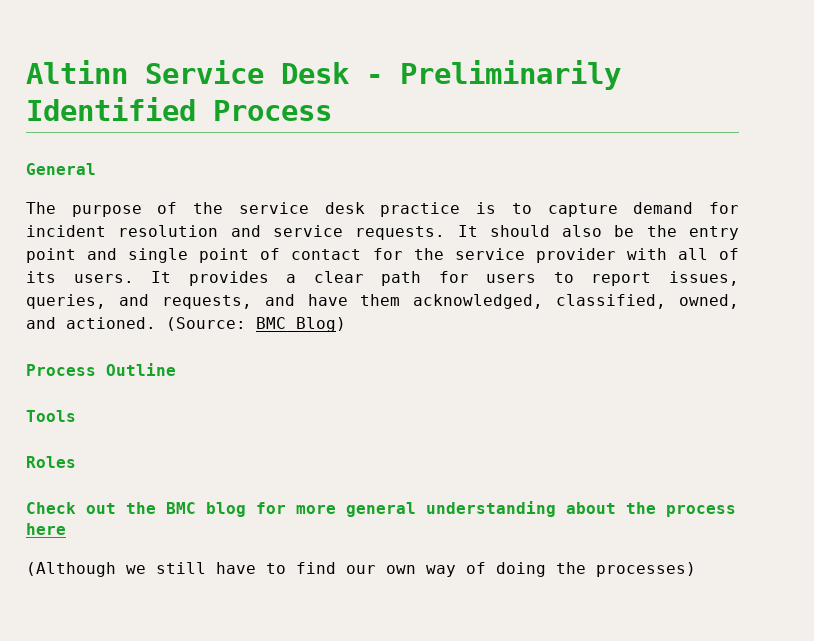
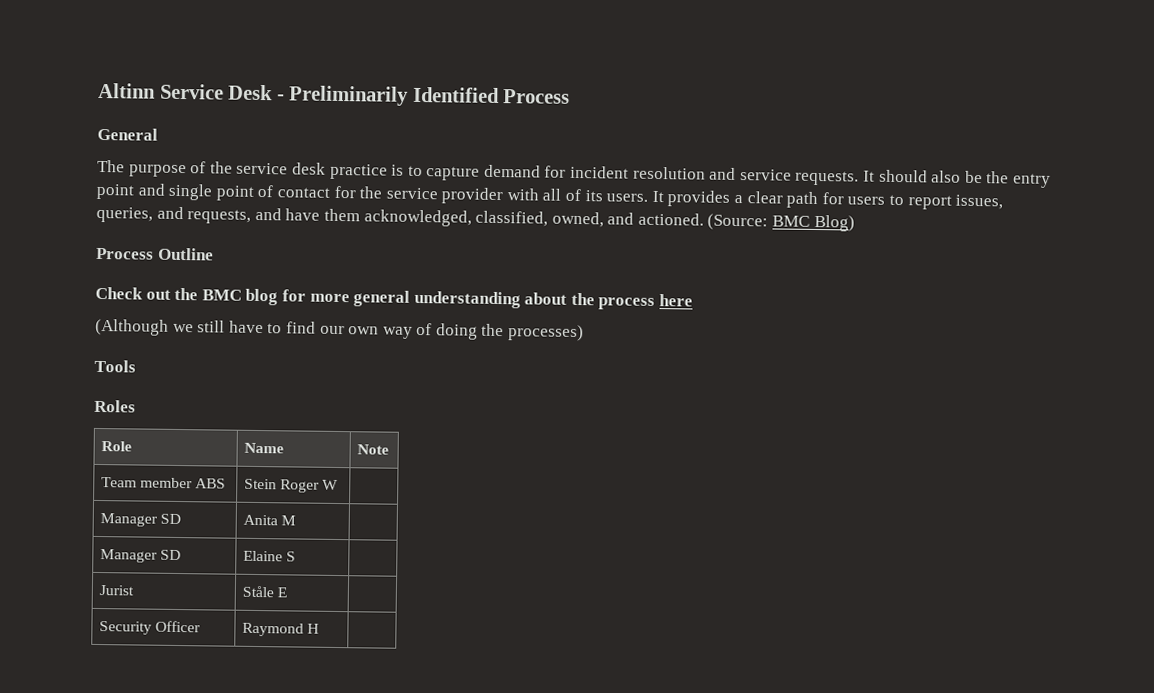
- Tools
- Roles
+ Tools
+ Roles
+ Role | Name | Note
+ Team member ABS | Stein Roger W |
+ Manager SD | Anita M |
+ Manager SD | Elaine S |
+ Jurist | Ståle E |
+ Security Officer | Raymond H |

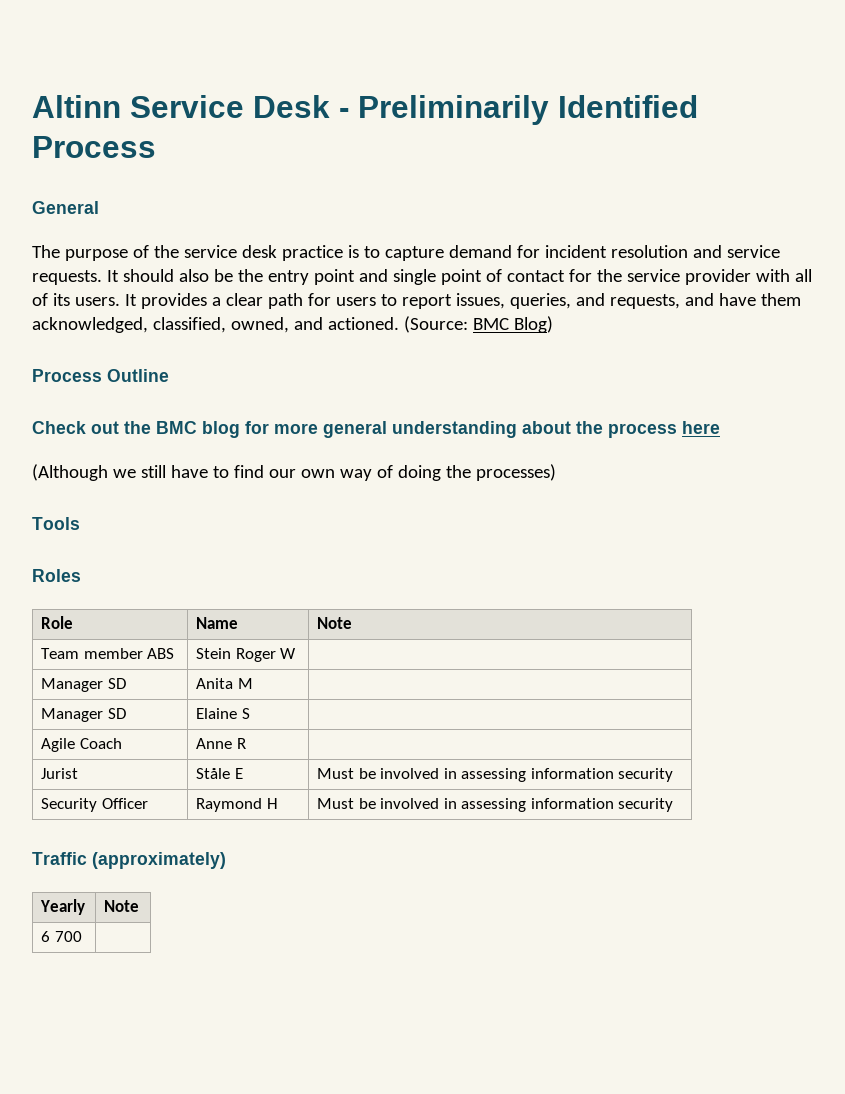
+ Agile Coach | Anne R |
- Jurist | Ståle E |
- Security Officer | Raymond H |
+ Jurist | Ståle E | Must be involved in assessing information security
+ Security Officer | Raymond H | Must be involved in assessing information security
+ Traffic (approximately)
+ Yearly | Note
+ 6 700 |

